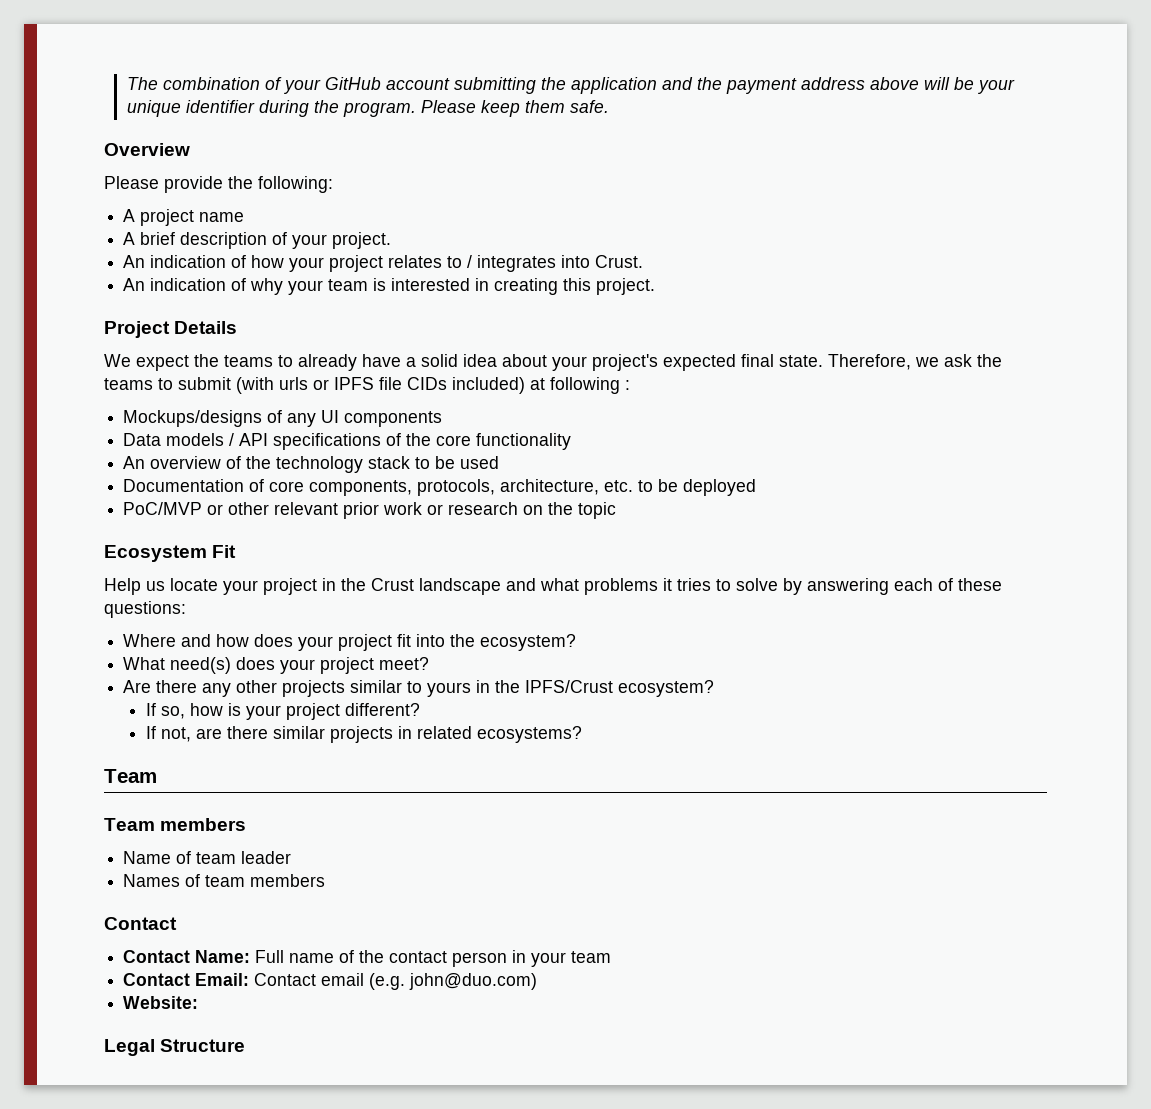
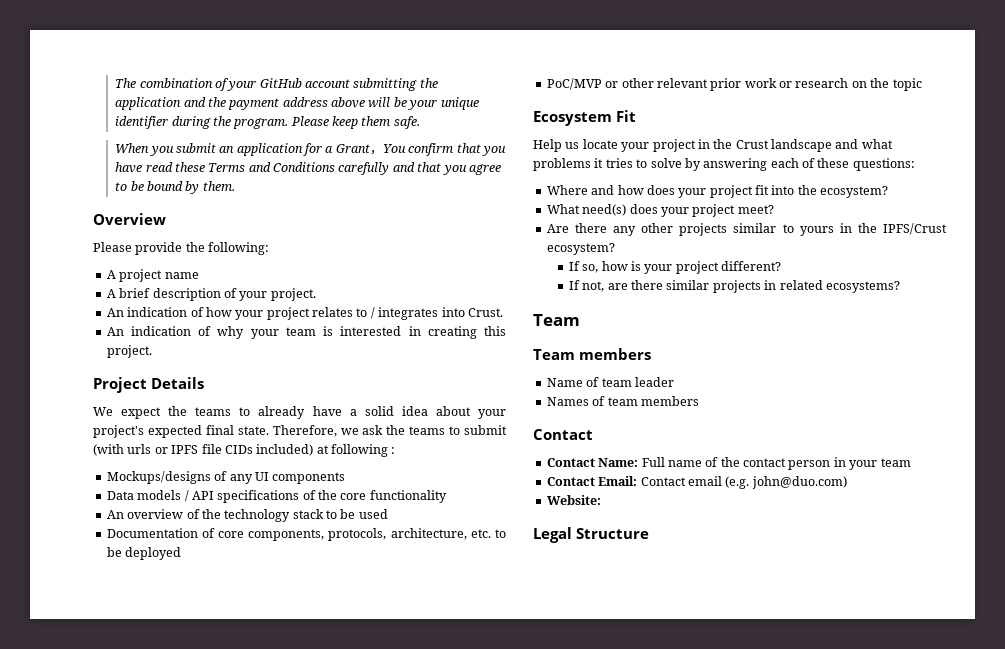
+ When you submit an application for a Grant，You confirm that you have read these Terms and Conditions carefully and that you agree to be bound by them.

